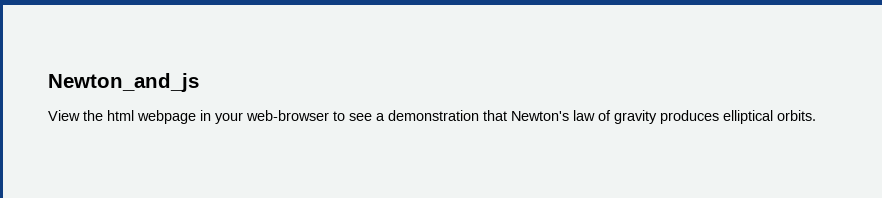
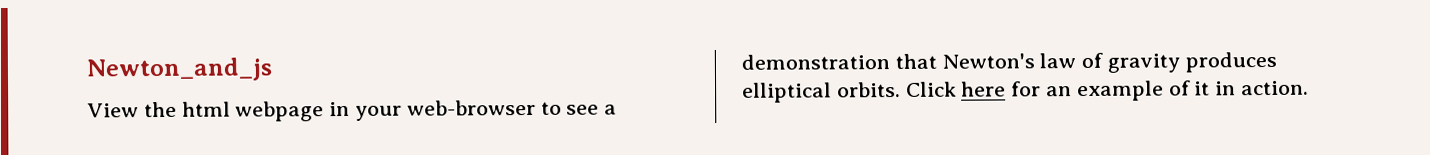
+ Click here for an example of it in action.

